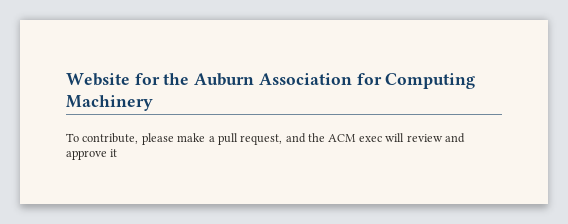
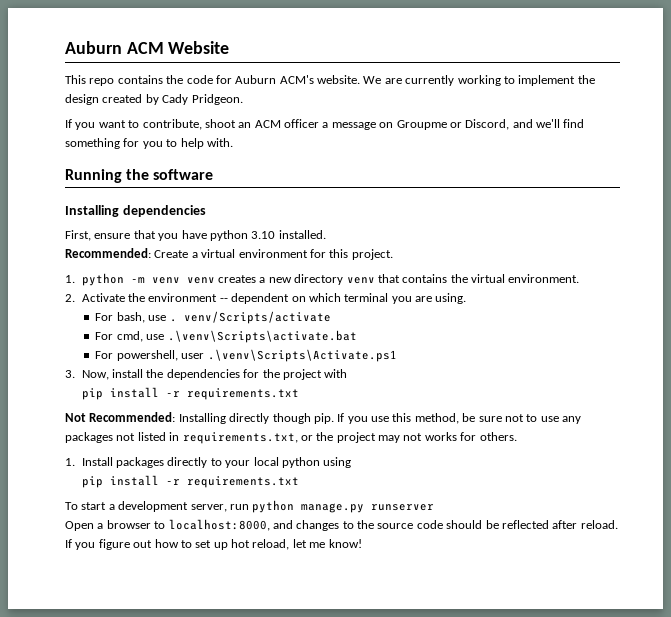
- Website for the Auburn Association for Computing Machinery
- To contribute, please make a pull request, and the ACM exec will review and approve it
+ Auburn ACM Website
+ This repo contains the code for Auburn ACM's website. We are currently working to implement the design created by Cady Pridgeon.
+ If you want to contribute, shoot an ACM officer a message on Groupme or Discord, and we'll find something for you to help with.
+ Running the software
+ Installing dependencies
+ First, ensure that you have python 3.10 installed.
+ Recommended: Create a virtual environment for this project.
+ 1. python -m venv venv creates a new directory venv that contains the virtual environment.
+ 2. Activate the environment -- dependent on which terminal you are using.
+ For bash, use . venv/Scripts/activate
+ For cmd, use .\venv\Scripts\activate.bat
+ For powershell, user .\venv\Scripts\Activate.ps1
+ 3. Now, install the dependencies for the project with
+ pip install -r requirements.txt
+ Not Recommended: Installing directly though pip. If you use this method, be sure not to use any packages not listed in requirements.txt, or the project may not works for others.
+ 1. Install packages directly to your local python using
+ pip install -r requirements.txt
+ To start a development server, run python manage.py runserver
+ Open a browser to localhost:8000, and changes to the source code should be reflected after reload. If you figure out how to set up hot reload, let me know!

